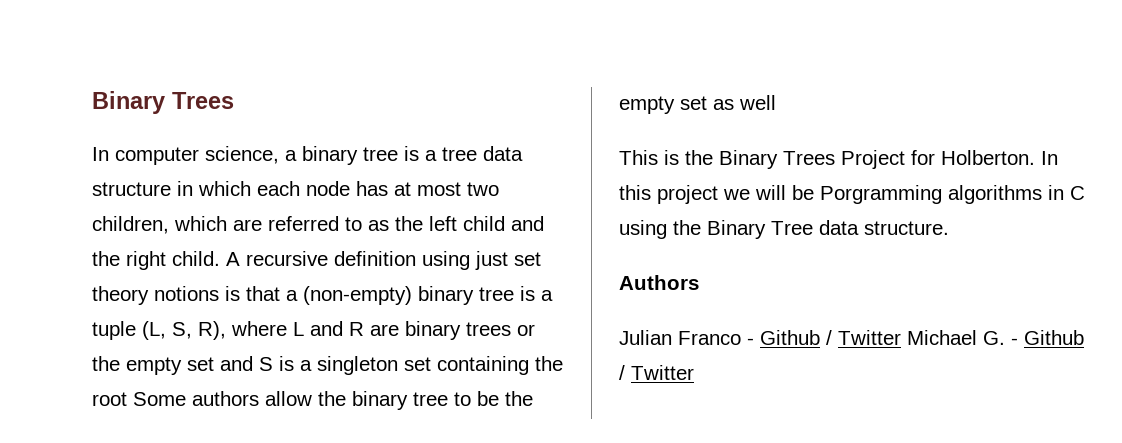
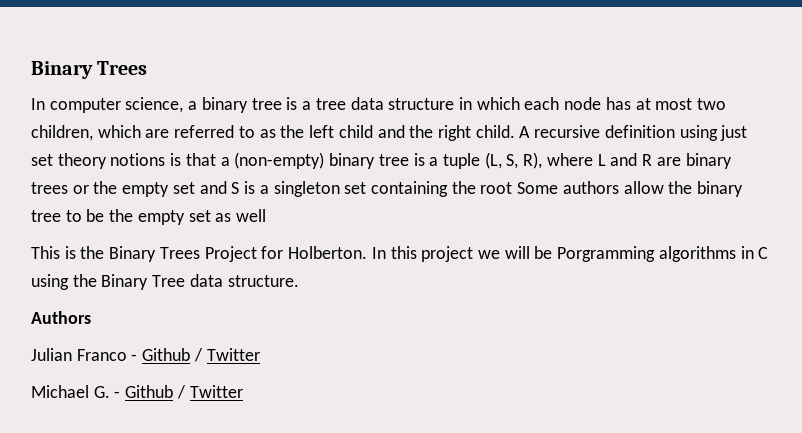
- Julian Franco - Github / Twitter Michael G. - Github / Twitter
+ Julian Franco - Github / Twitter
+ Michael G. - Github / Twitter

